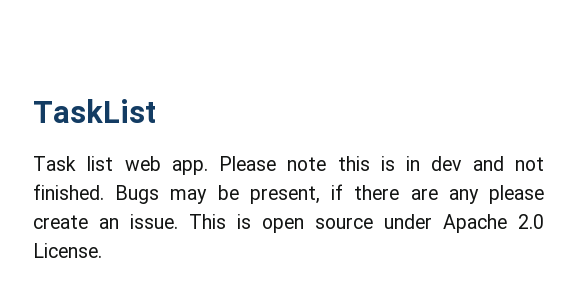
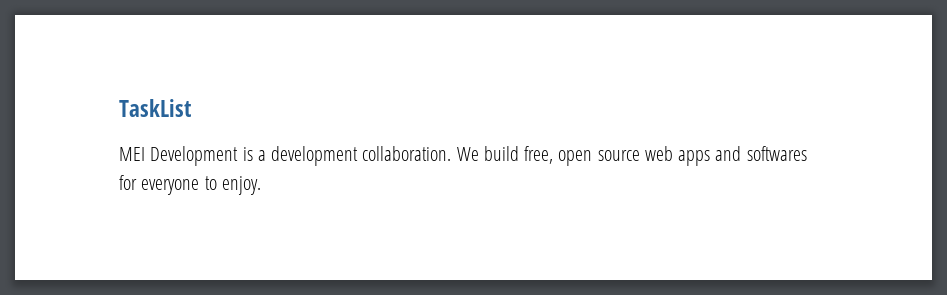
- Task list web app. Please note this is in dev and not finished. Bugs may be present, if there are any please create an issue. This is open source under Apache 2.0 License.
+ MEI Development is a development collaboration. We build free, open source web apps and softwares for everyone to enjoy.

